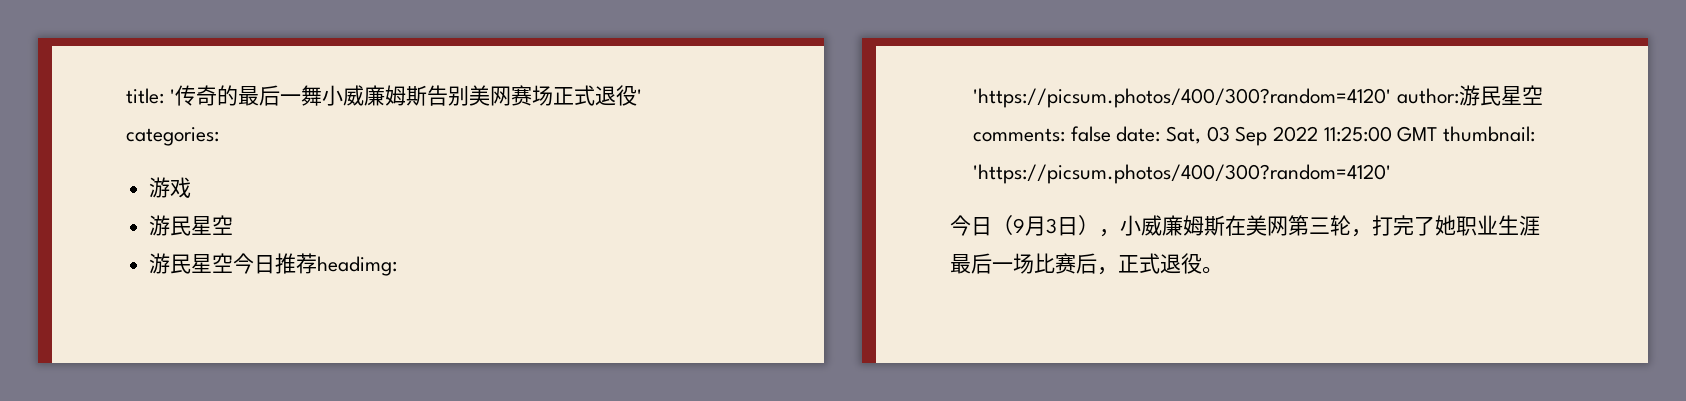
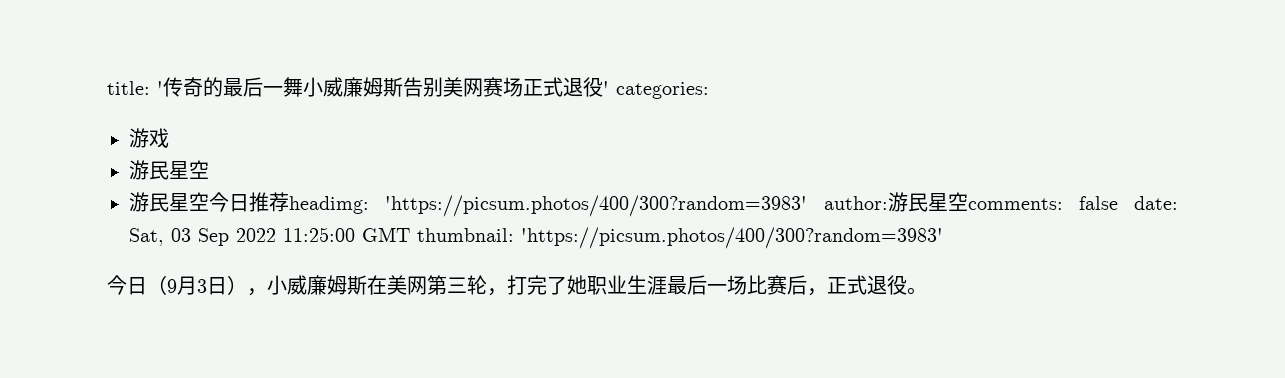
- 游民星空今日推荐headimg: 'https://picsum.photos/400/300?random=4120' author:游民星空comments: false date: Sat, 03 Sep 2022 11:25:00 GMT thumbnail: 'https://picsum.photos/400/300?random=4120'
+ 游民星空今日推荐headimg: 'https://picsum.photos/400/300?random=3983' author:游民星空comments: false date: Sat, 03 Sep 2022 11:25:00 GMT thumbnail: 'https://picsum.photos/400/300?random=3983'

